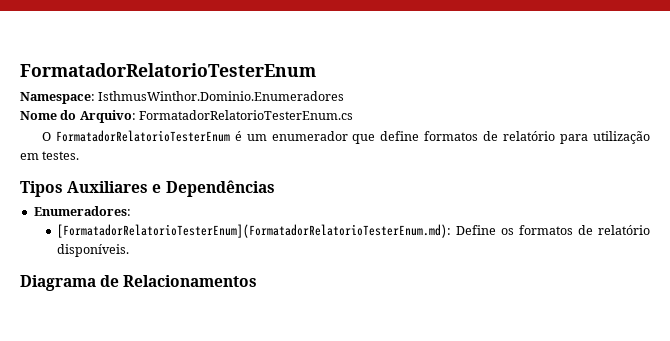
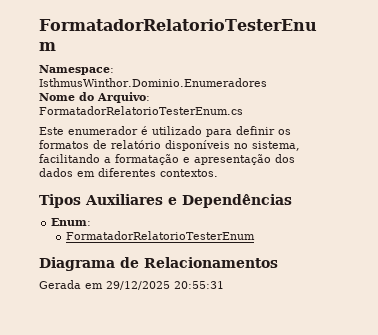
- O FormatadorRelatorioTesterEnum é um enumerador que define formatos de relatório para utilização em testes.
+ Este enumerador é utilizado para definir os formatos de relatório disponíveis no sistema, facilitando a formatação e apresentação dos dados em diferentes contextos.
  Tipos Auxiliares e Dependências
- Enumeradores:
- [FormatadorRelatorioTesterEnum](FormatadorRelatorioTesterEnum.md): Define os formatos de relatório disponíveis.
+ Enum:
+ FormatadorRelatorioTesterEnum
+ Gerada em 29/12/2025 20:55:31

